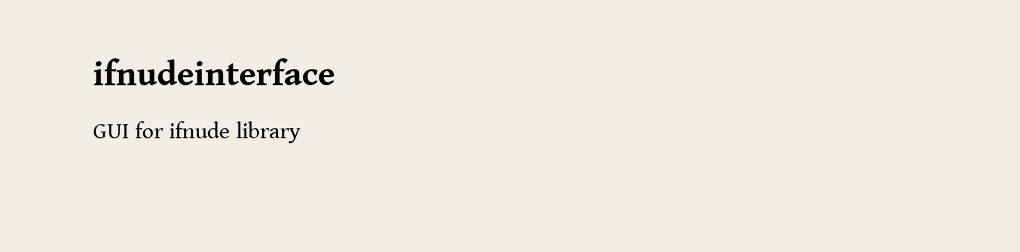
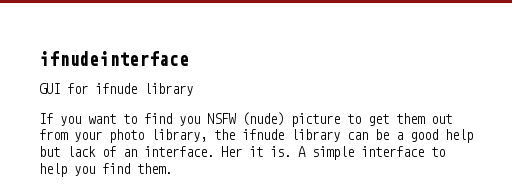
+ If you want to find you NSFW (nude) picture to get them out from your photo library, the ifnude library can be a good help but lack of an interface. Her it is. A simple interface to help you find them.

